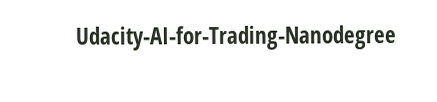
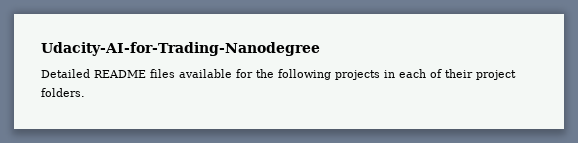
+ Detailed README files available for the following projects in each of their project folders.

